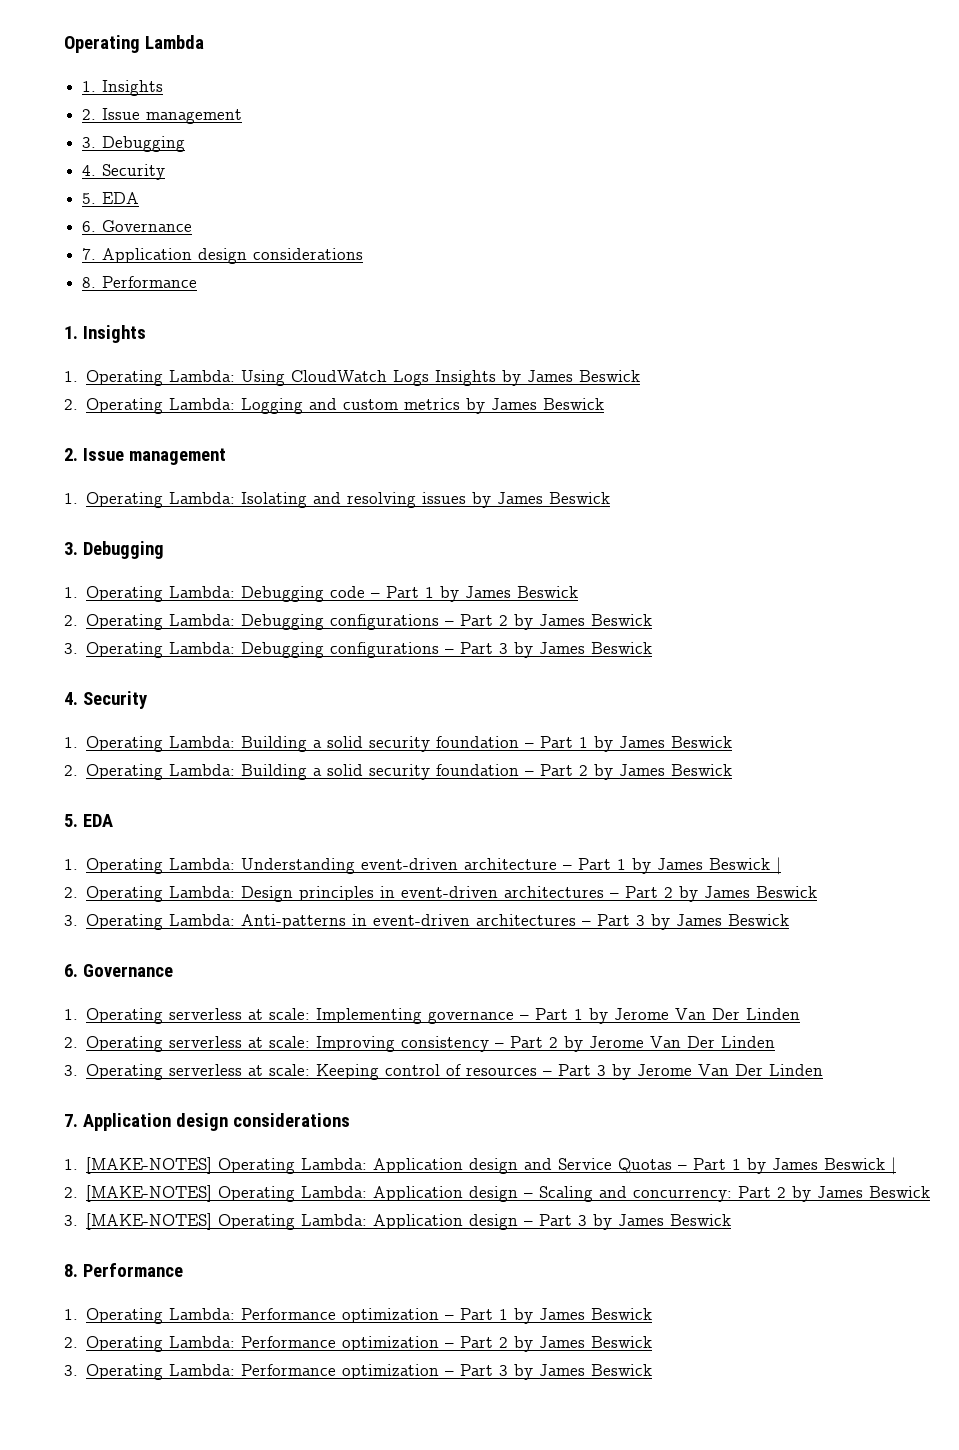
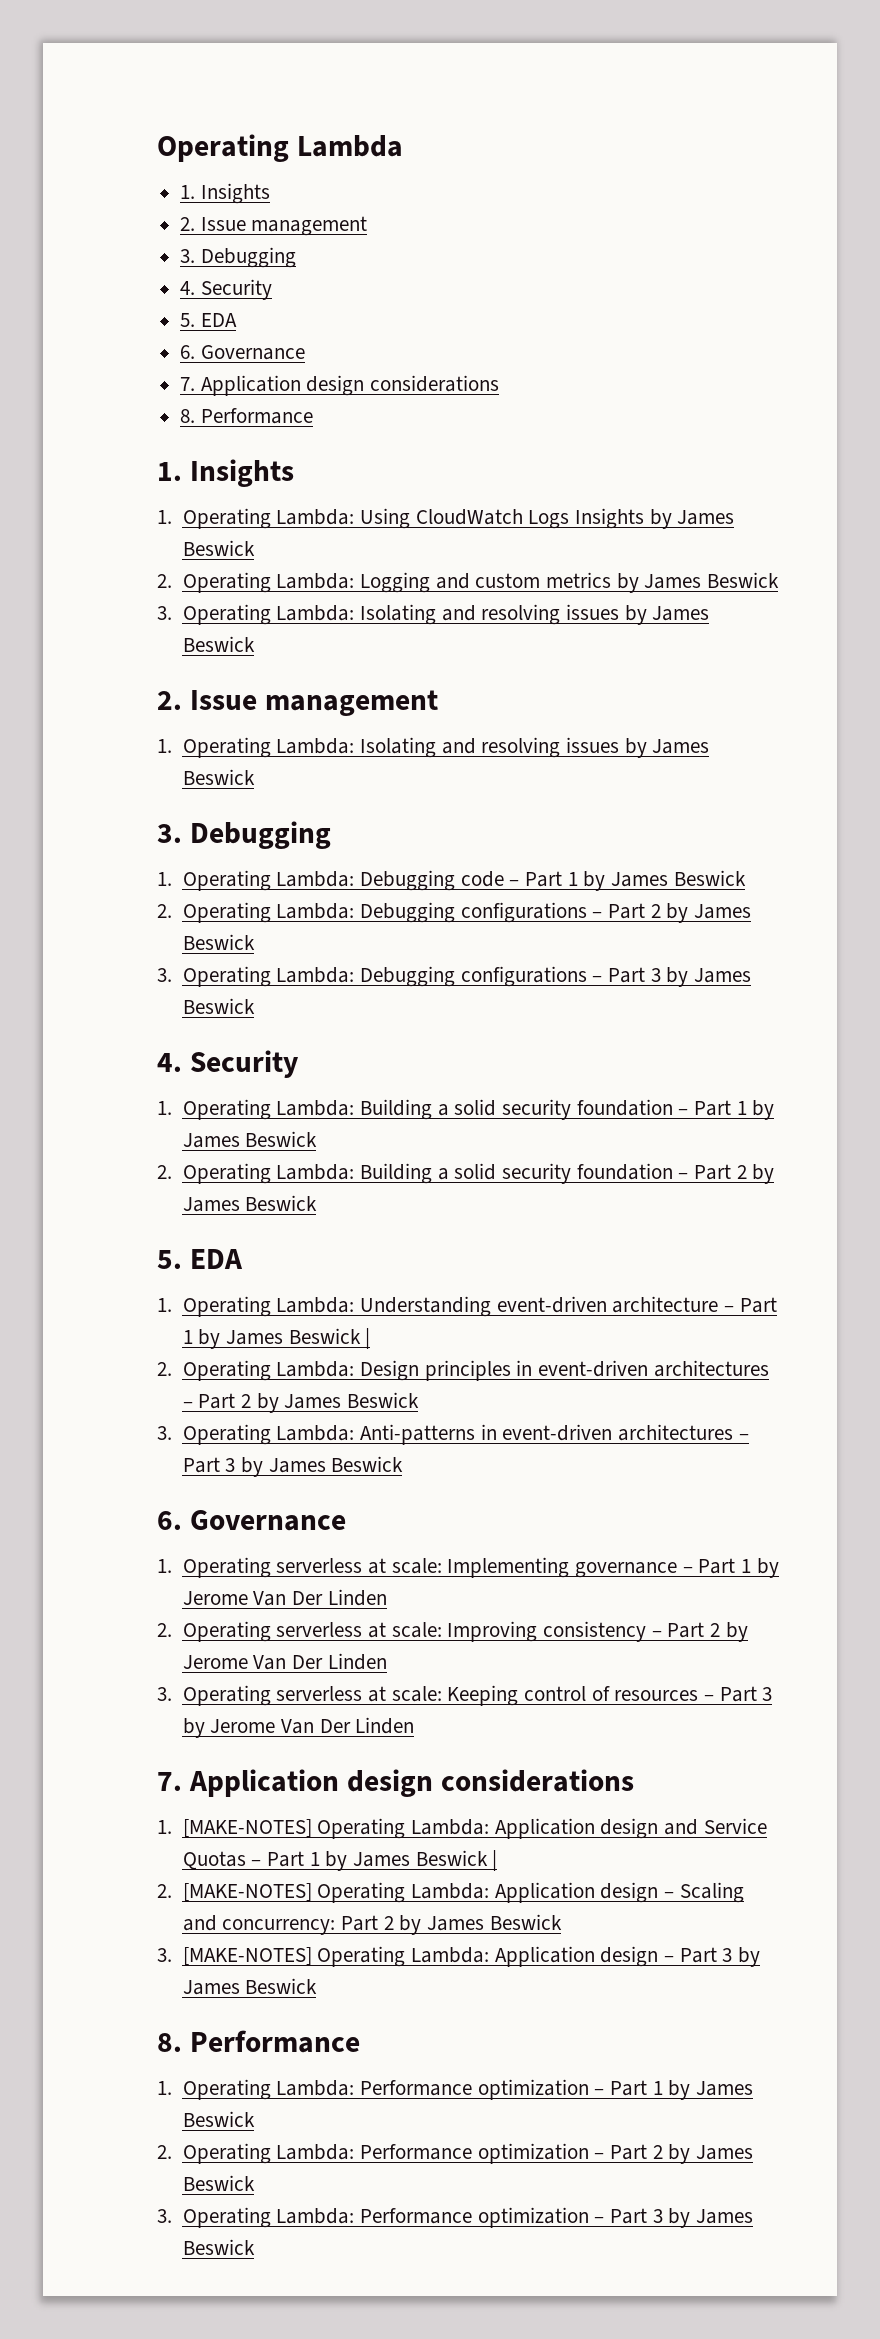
+ 3. Operating Lambda: Isolating and resolving issues by James Beswick

